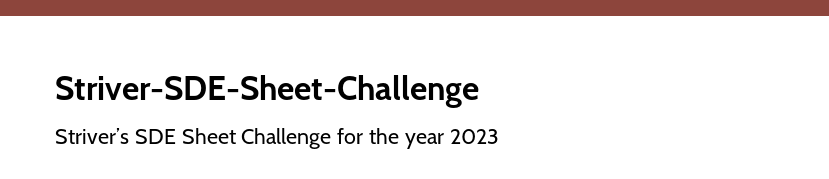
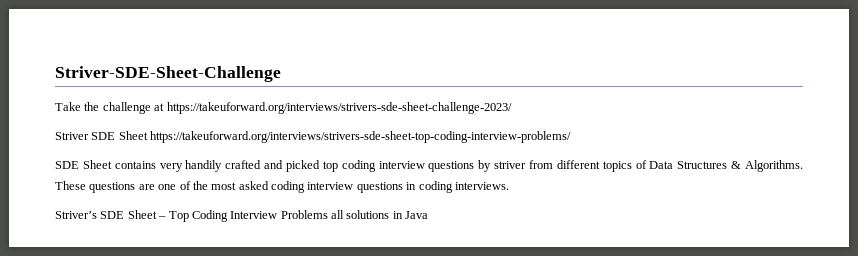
- Striver’s SDE Sheet Challenge for the year 2023
+ Take the challenge at https://takeuforward.org/interviews/strivers-sde-sheet-challenge-2023/
+ Striver SDE Sheet https://takeuforward.org/interviews/strivers-sde-sheet-top-coding-interview-problems/
+ SDE Sheet contains very handily crafted and picked top coding interview questions by striver from different topics of Data Structures & Algorithms. These questions are one of the most asked coding interview questions in coding interviews.
+ Striver’s SDE Sheet – Top Coding Interview Problems all solutions in Java

